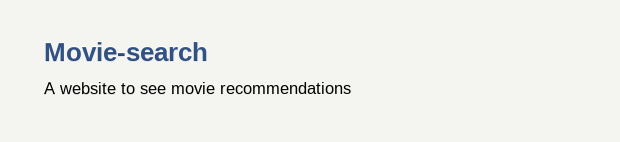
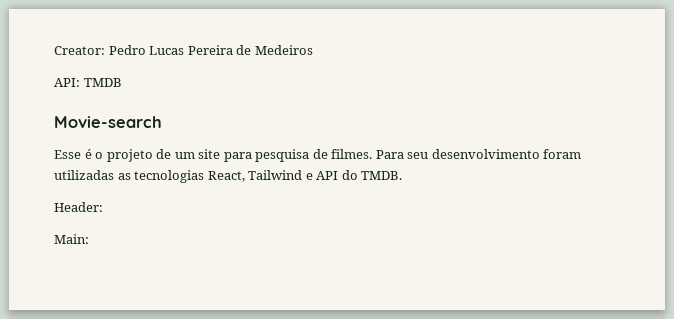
+ Creator: Pedro Lucas Pereira de Medeiros
+ API: TMDB
  Movie-search
- A website to see movie recommendations
+ Esse é o projeto de um site para pesquisa de filmes. Para seu desenvolvimento foram utilizadas as tecnologias React, Tailwind e API do TMDB.
+ Header:
+ Main:

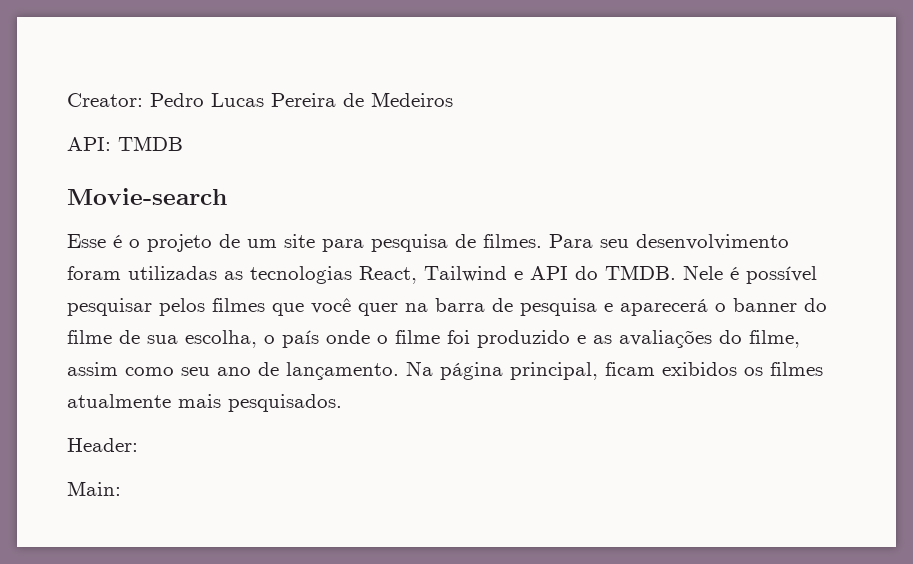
+ Nele é possível pesquisar pelos filmes que você quer na barra de pesquisa e aparecerá o banner do filme de sua escolha, o país onde o filme foi produzido e as avaliações do filme, assim como seu ano de lançamento. Na página principal, ficam exibidos os filmes atualmente mais pesquisados.

